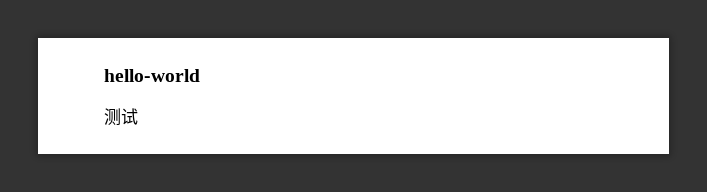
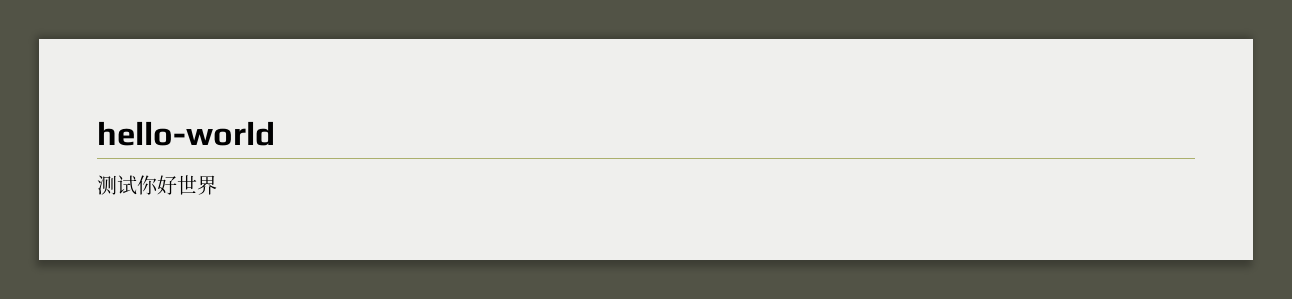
- 测试
+ 测试你好世界

